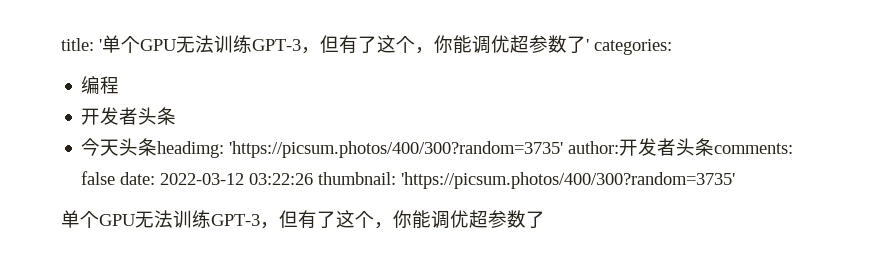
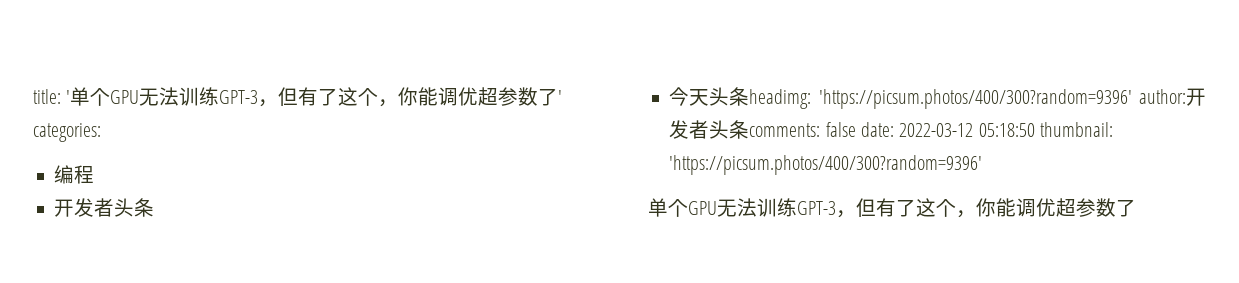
- 今天头条headimg: 'https://picsum.photos/400/300?random=3735' author:开发者头条comments: false date: 2022-03-12 03:22:26 thumbnail: 'https://picsum.photos/400/300?random=3735'
+ 今天头条headimg: 'https://picsum.photos/400/300?random=9396' author:开发者头条comments: false date: 2022-03-12 05:18:50 thumbnail: 'https://picsum.photos/400/300?random=9396'

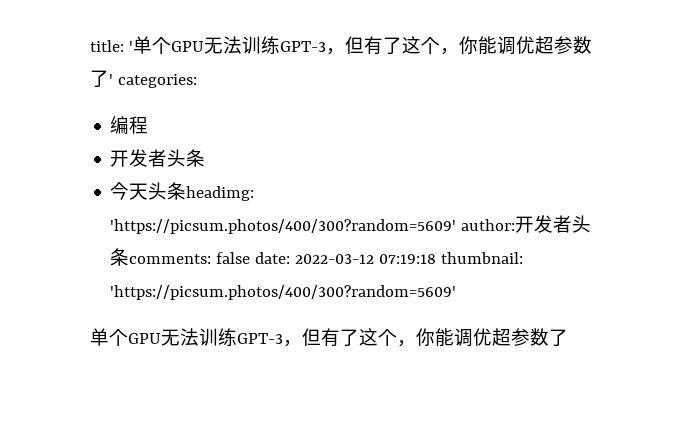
- 今天头条headimg: 'https://picsum.photos/400/300?random=9396' author:开发者头条comments: false date: 2022-03-12 05:18:50 thumbnail: 'https://picsum.photos/400/300?random=9396'
+ 今天头条headimg: 'https://picsum.photos/400/300?random=5609' author:开发者头条comments: false date: 2022-03-12 07:19:18 thumbnail: 'https://picsum.photos/400/300?random=5609'

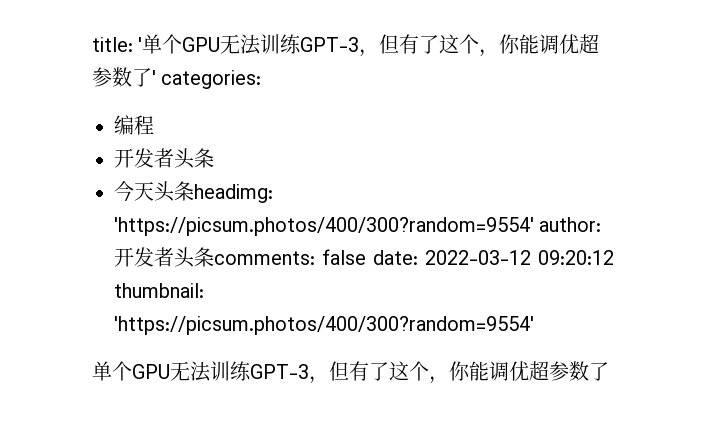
- 今天头条headimg: 'https://picsum.photos/400/300?random=5609' author:开发者头条comments: false date: 2022-03-12 07:19:18 thumbnail: 'https://picsum.photos/400/300?random=5609'
+ 今天头条headimg: 'https://picsum.photos/400/300?random=9554' author:开发者头条comments: false date: 2022-03-12 09:20:12 thumbnail: 'https://picsum.photos/400/300?random=9554'

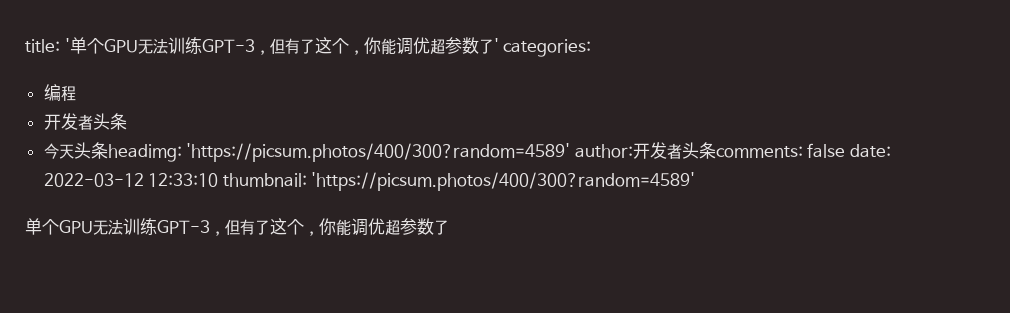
- 今天头条headimg: 'https://picsum.photos/400/300?random=9554' author:开发者头条comments: false date: 2022-03-12 09:20:12 thumbnail: 'https://picsum.photos/400/300?random=9554'
+ 今天头条headimg: 'https://picsum.photos/400/300?random=4589' author:开发者头条comments: false date: 2022-03-12 12:33:10 thumbnail: 'https://picsum.photos/400/300?random=4589'

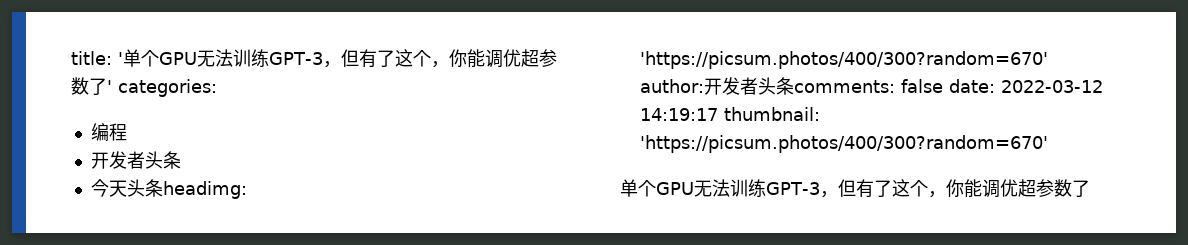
- 今天头条headimg: 'https://picsum.photos/400/300?random=4589' author:开发者头条comments: false date: 2022-03-12 12:33:10 thumbnail: 'https://picsum.photos/400/300?random=4589'
+ 今天头条headimg: 'https://picsum.photos/400/300?random=670' author:开发者头条comments: false date: 2022-03-12 14:19:17 thumbnail: 'https://picsum.photos/400/300?random=670'

